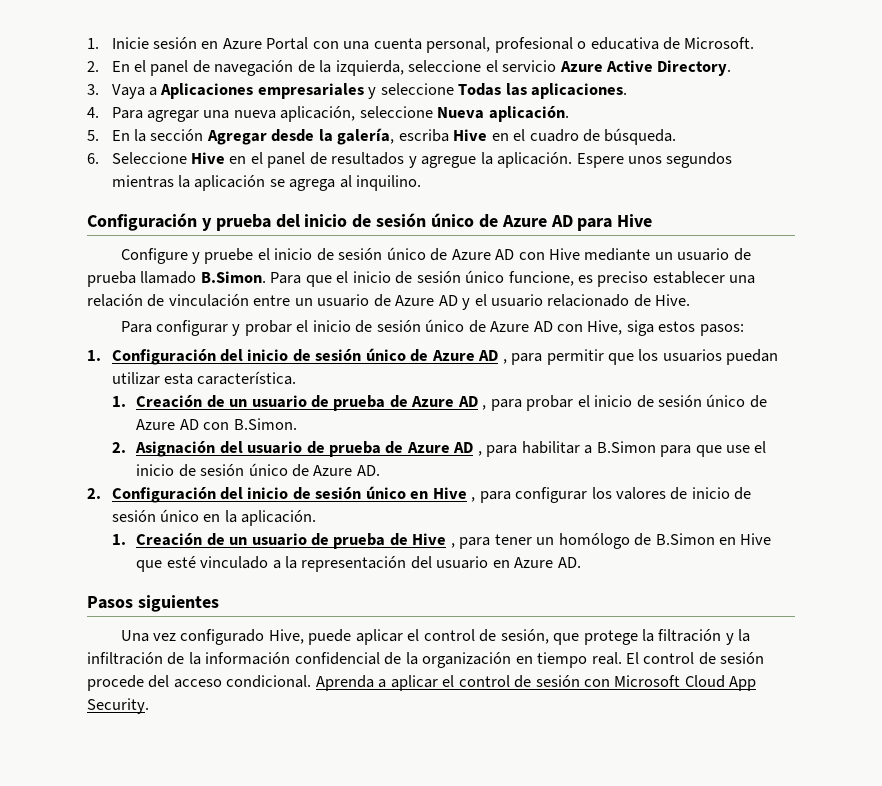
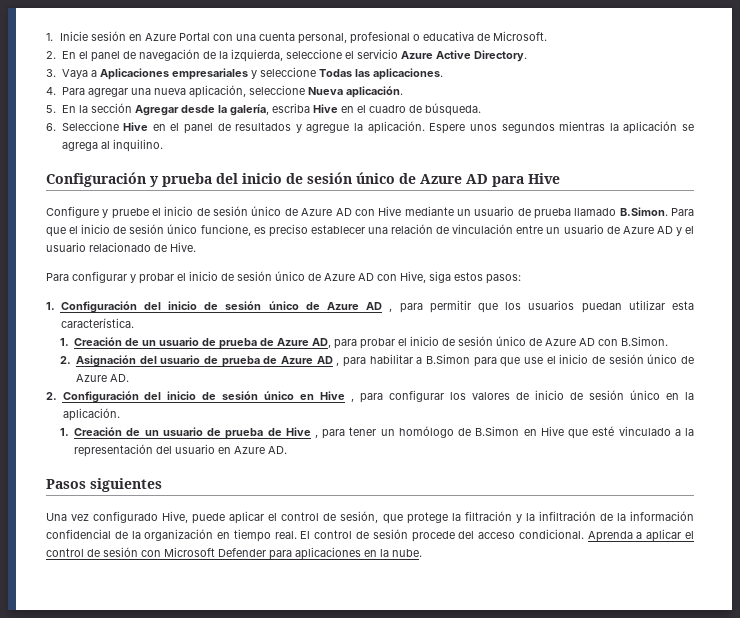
- 1. Creación de un usuario de prueba de Azure AD , para probar el inicio de sesión único de Azure AD con B.Simon.
+ 1. Creación de un usuario de prueba de Azure AD, para probar el inicio de sesión único de Azure AD con B.Simon.
- Aprenda a aplicar el control de sesión con Microsoft Cloud App Security.
+ Aprenda a aplicar el control de sesión con Microsoft Defender para aplicaciones en la nube.

